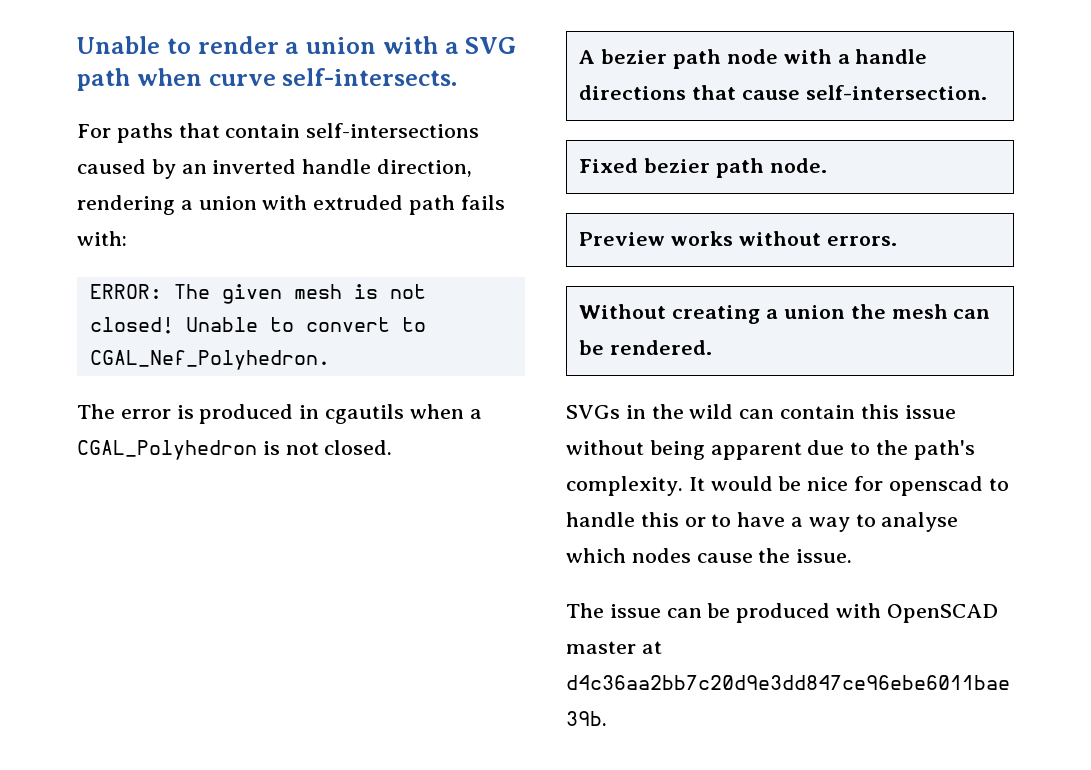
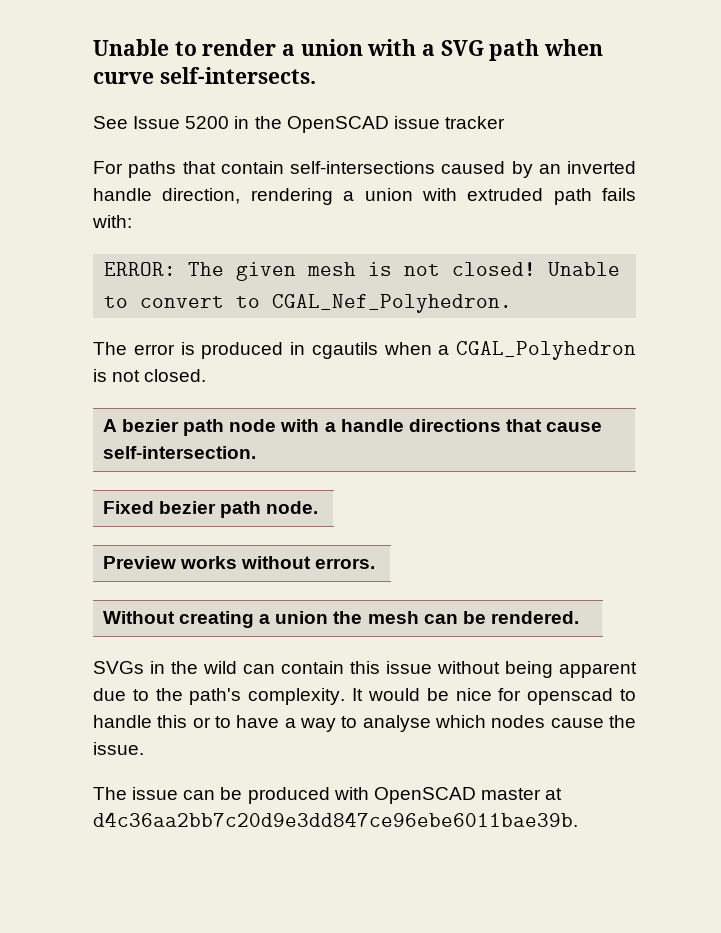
+ See Issue 5200 in the OpenSCAD issue tracker

